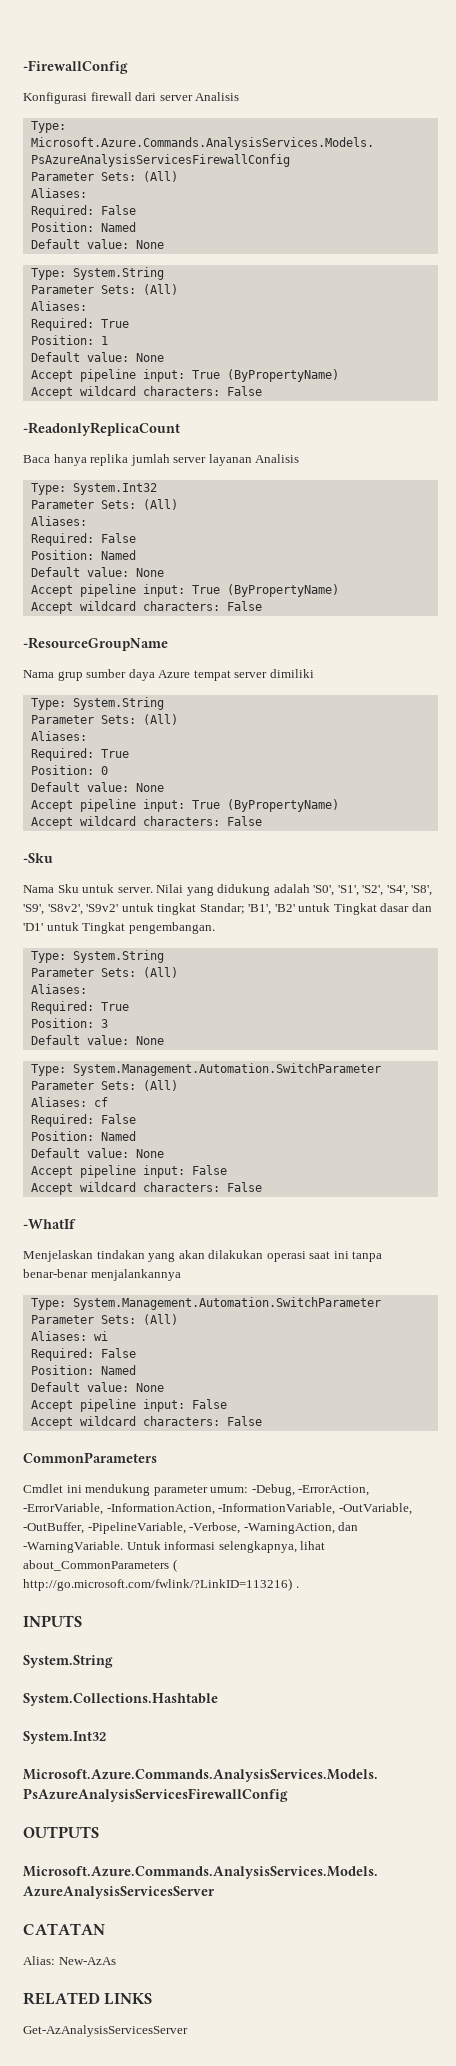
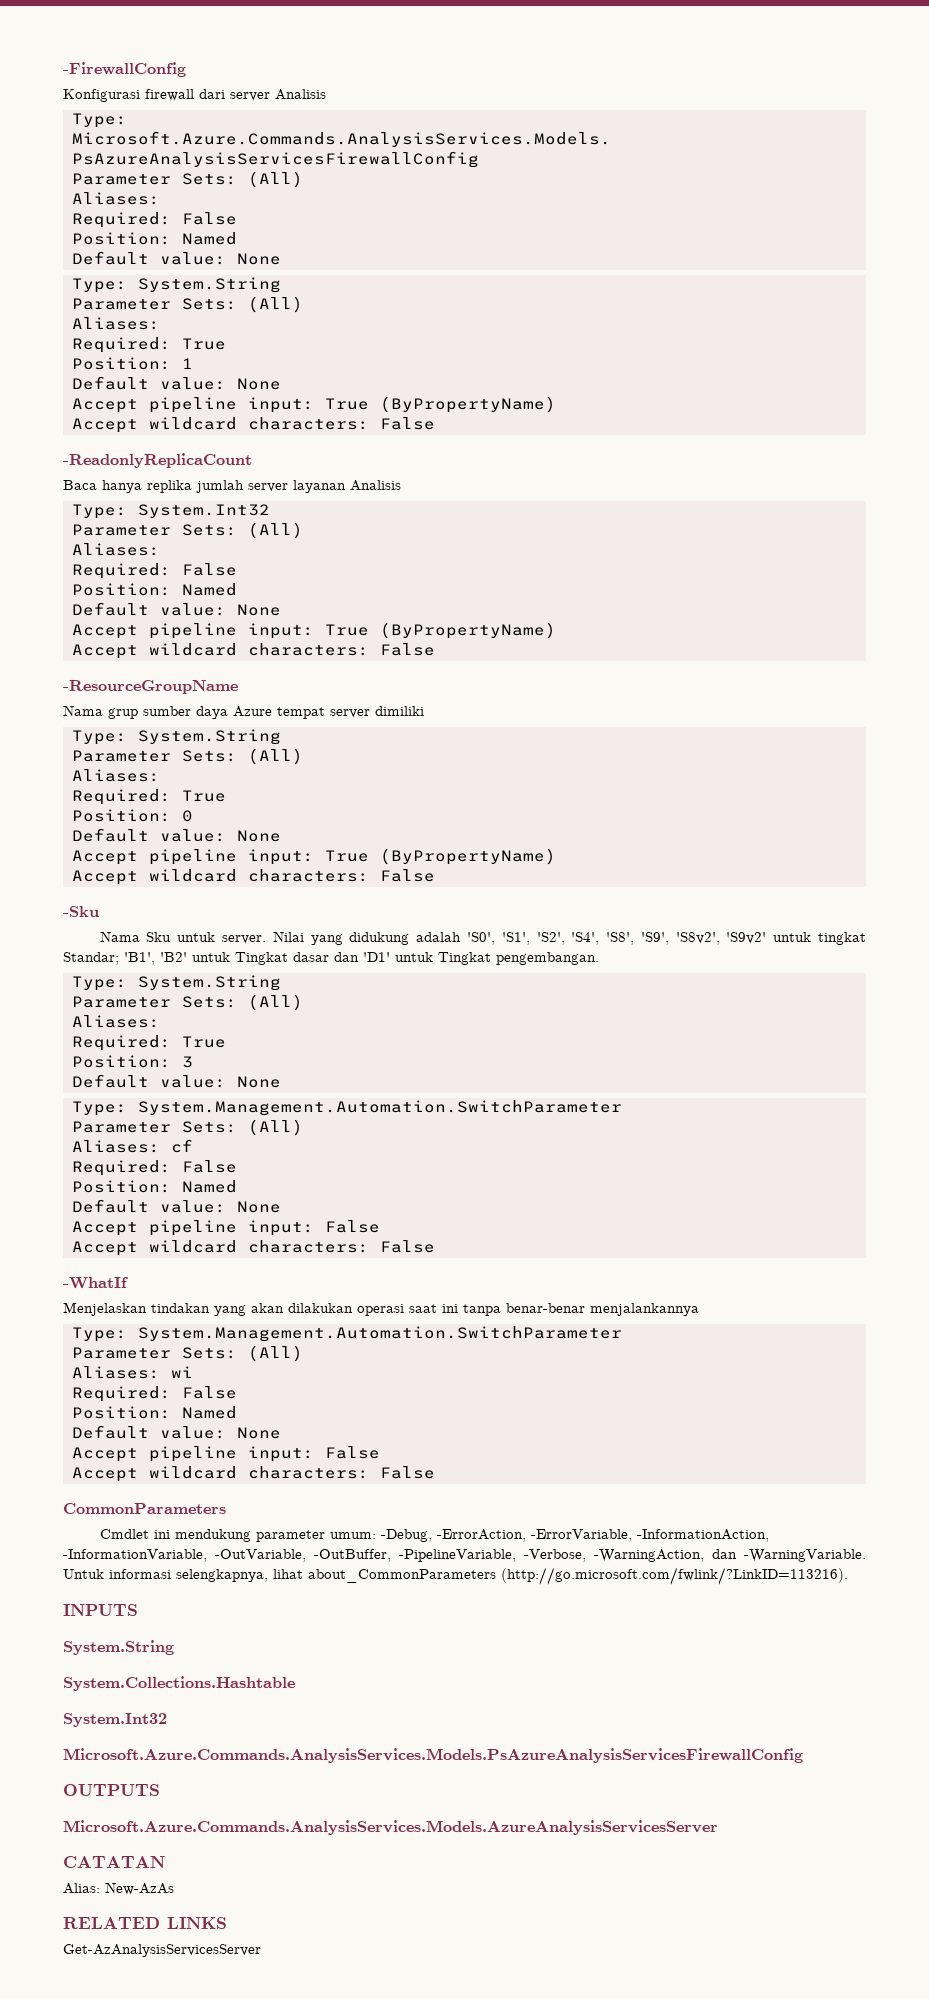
- Untuk informasi selengkapnya, lihat about_CommonParameters ( http://go.microsoft.com/fwlink/?LinkID=113216) .
+ Untuk informasi selengkapnya, lihat about_CommonParameters (http://go.microsoft.com/fwlink/?LinkID=113216).

